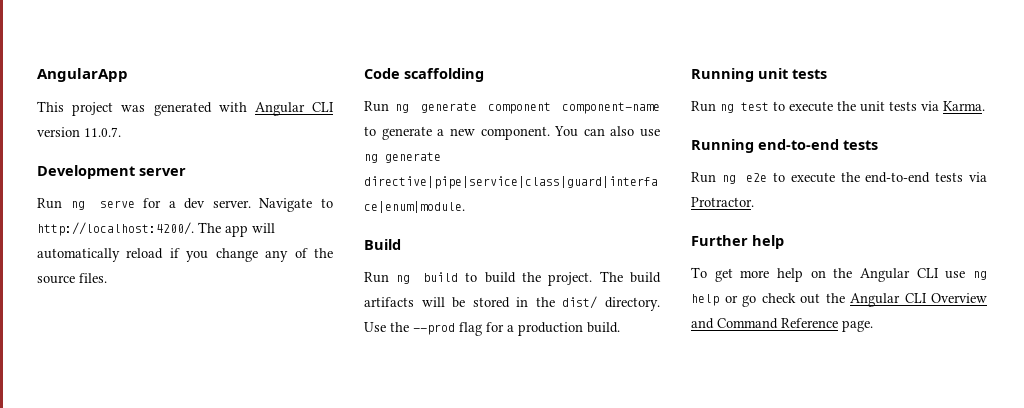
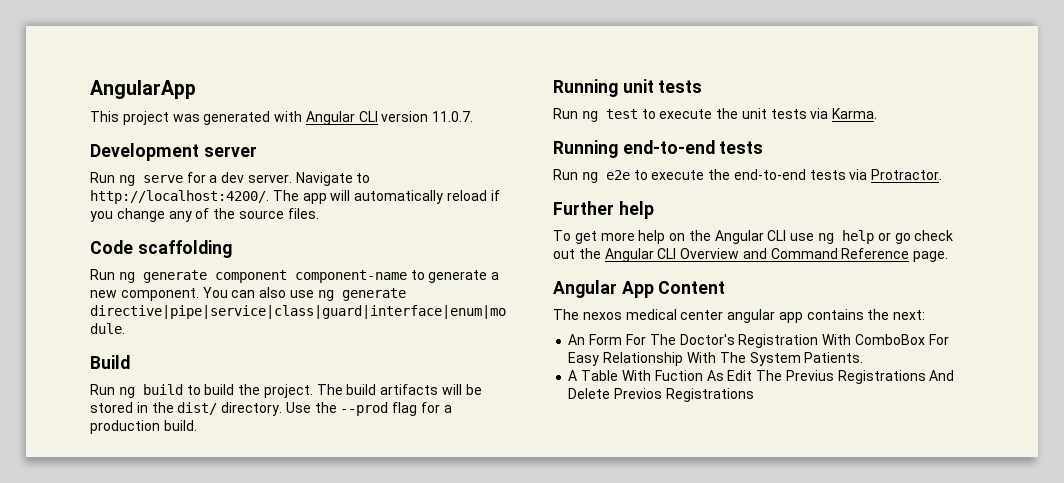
+ Angular App Content
+ The nexos medical center angular app contains the next:
+ An Form For The Doctor's Registration With ComboBox For Easy Relationship With The System Patients.
+ A Table With Fuction As Edit The Previus Registrations And Delete Previos Registrations

